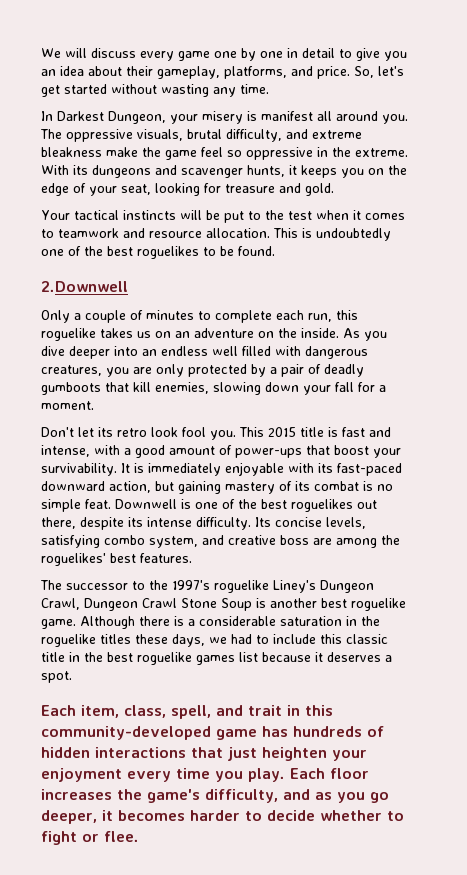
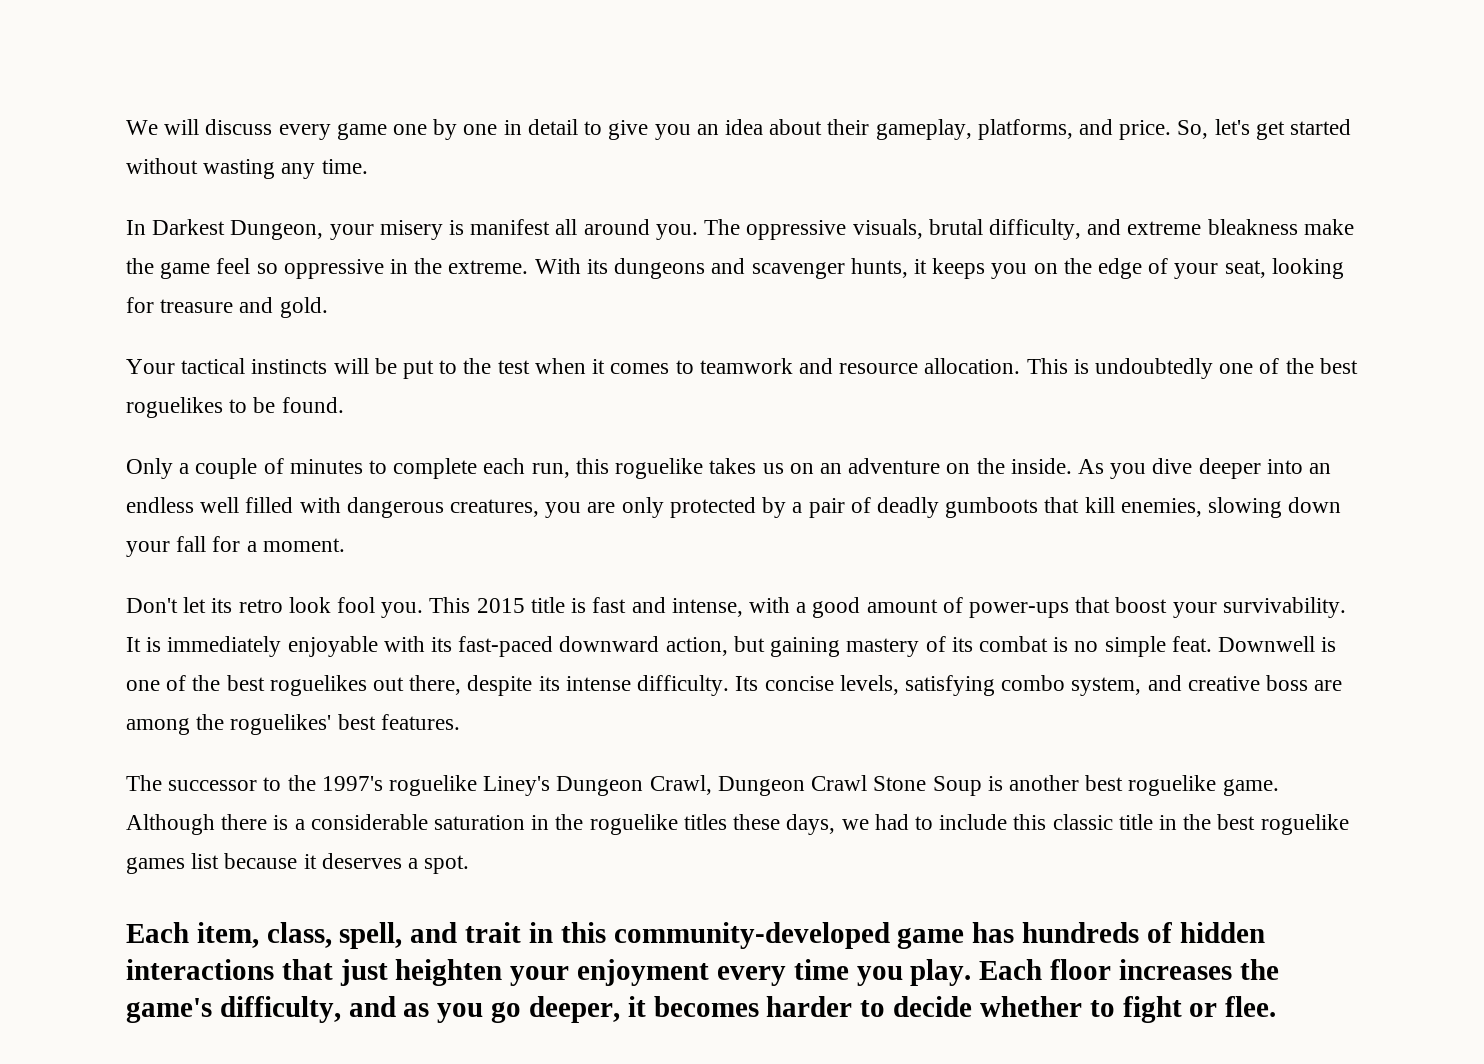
- 2.Downwell

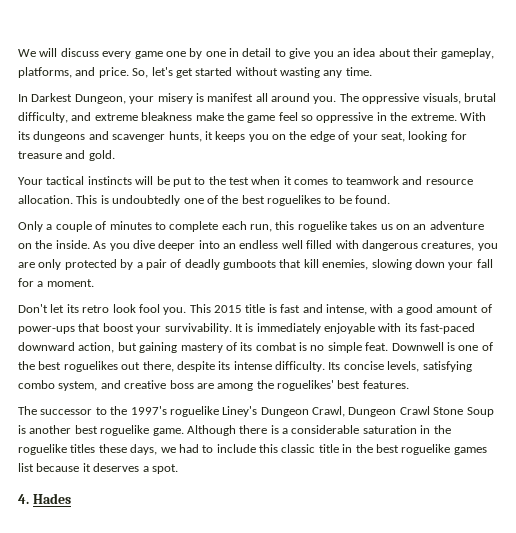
- Each item, class, spell, and trait in this community-developed game has hundreds of hidden interactions that just heighten your enjoyment every time you play. Each floor increases the game's difficulty, and as you go deeper, it becomes harder to decide whether to fight or flee.
+ 4. Hades

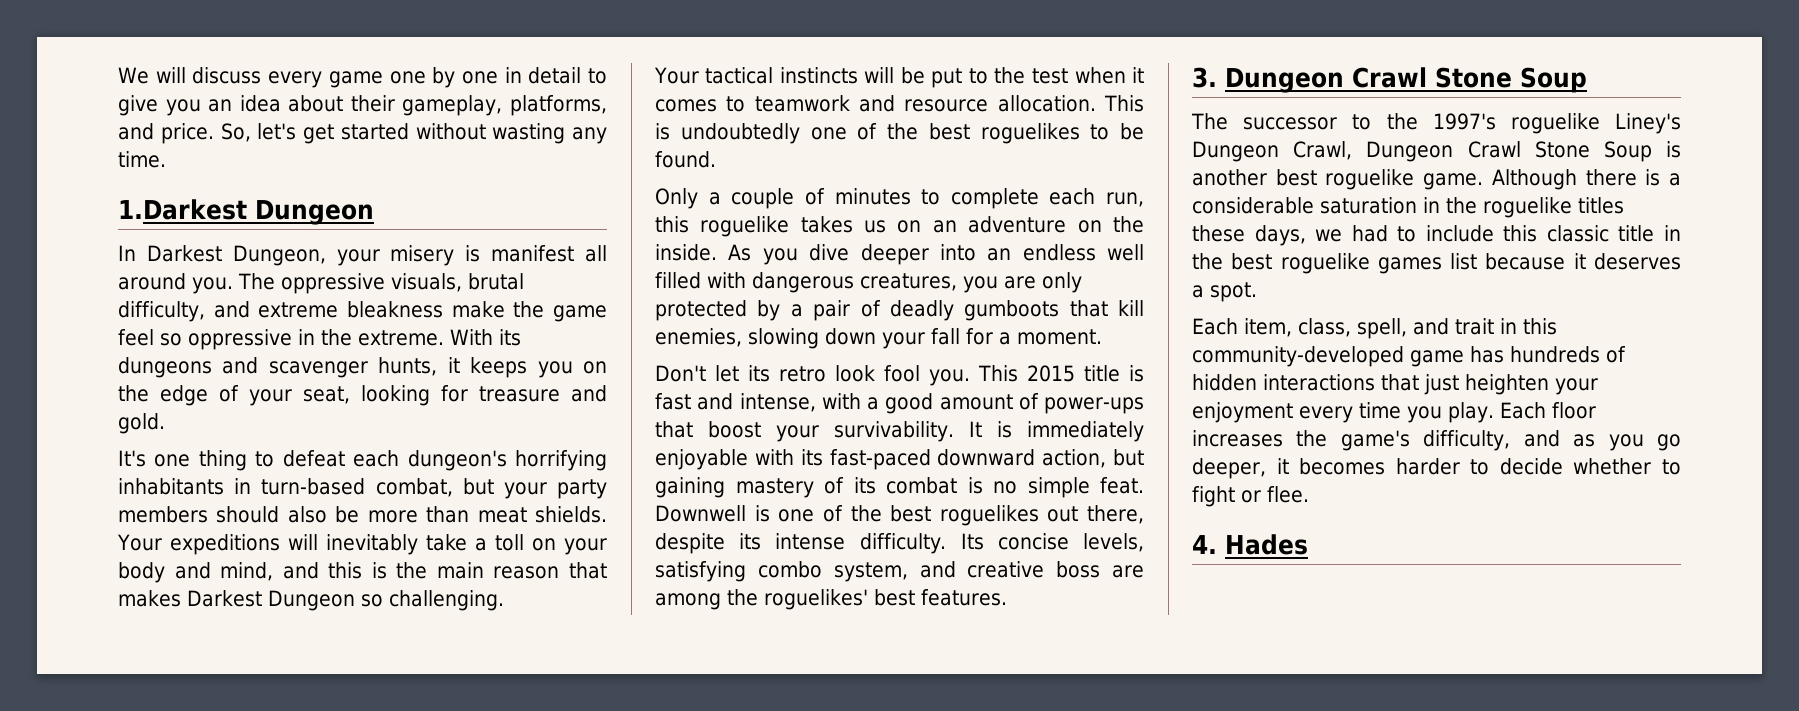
+ 1.Darkest Dungeon
+ It's one thing to defeat each dungeon's horrifying inhabitants in turn-based combat, but your party members should also be more than meat shields. Your expeditions will inevitably take a toll on your body and mind, and this is the main reason that makes Darkest Dungeon so challenging.
+ 3. Dungeon Crawl Stone Soup
+ Each item, class, spell, and trait in this community-developed game has hundreds of hidden interactions that just heighten your enjoyment every time you play. Each floor increases the game's difficulty, and as you go deeper, it becomes harder to decide whether to fight or flee.

